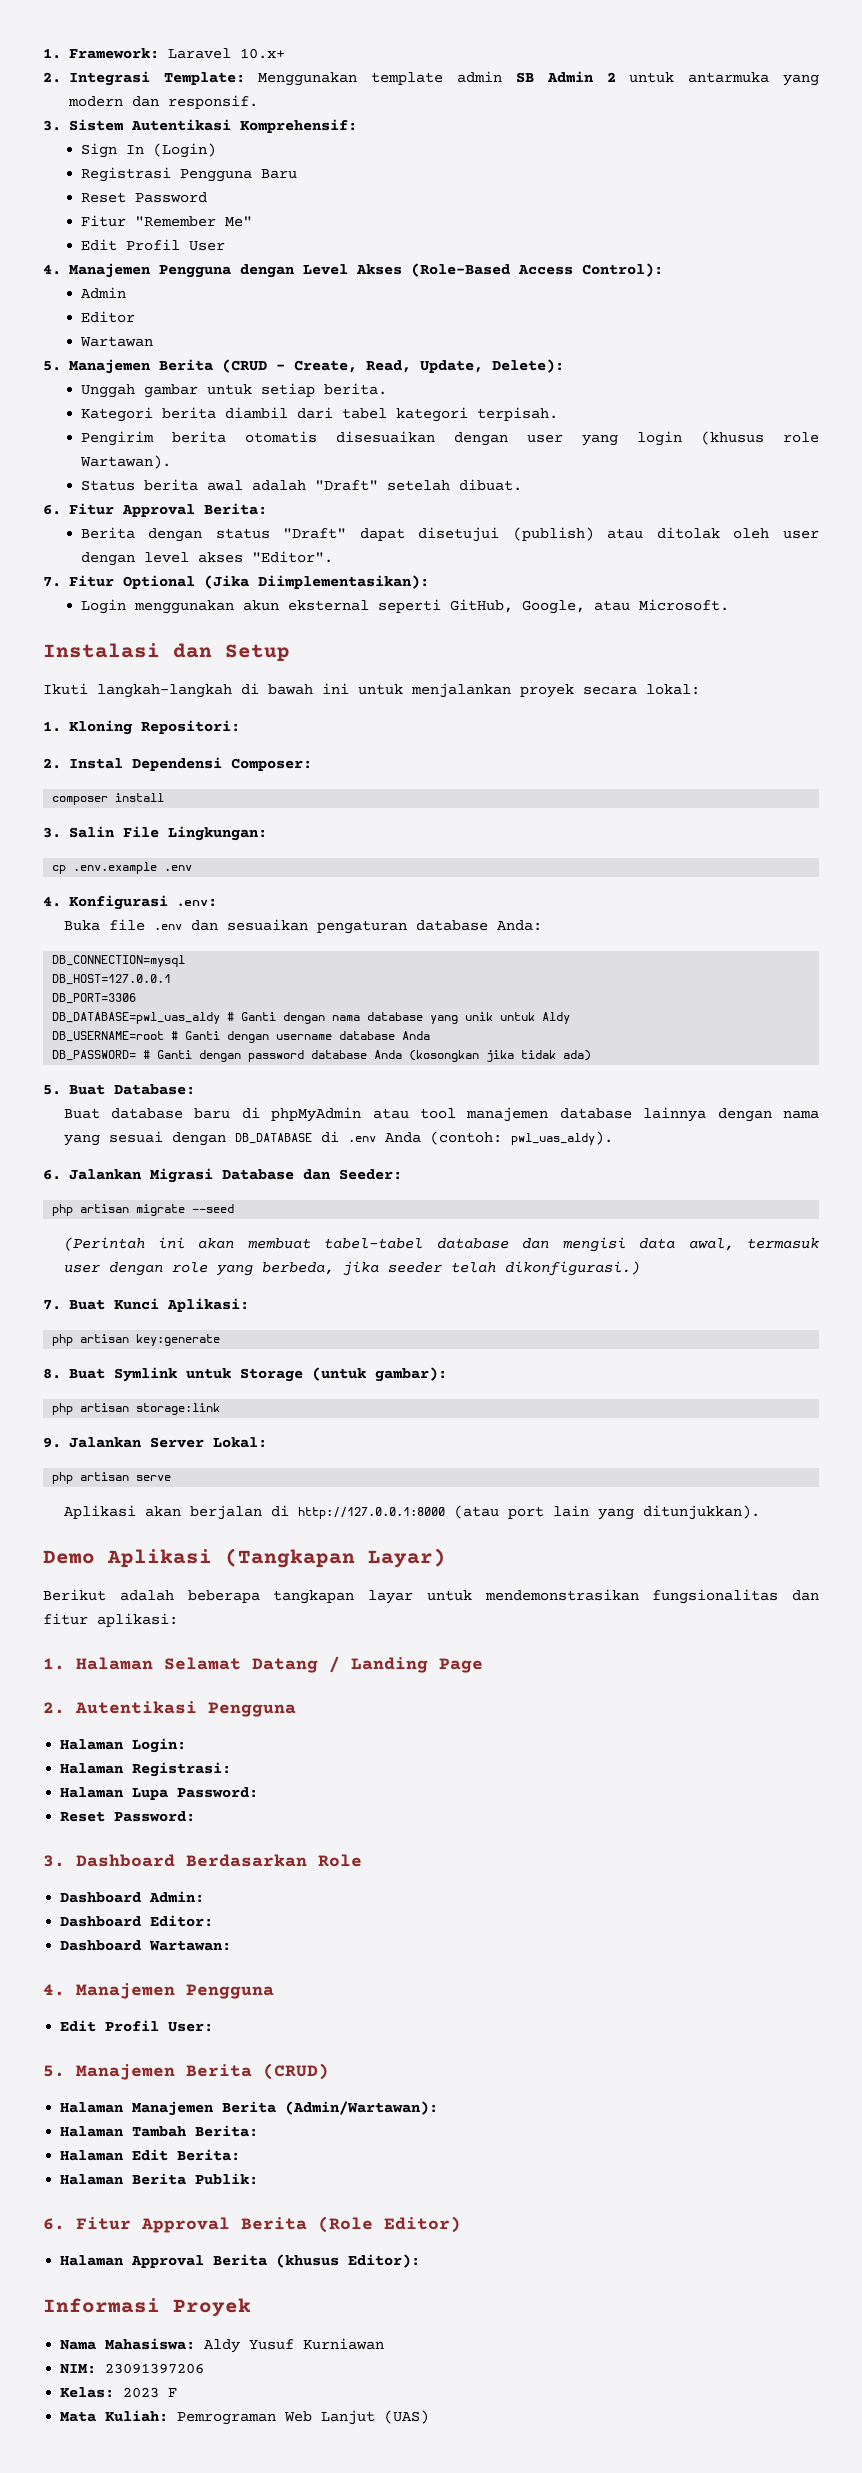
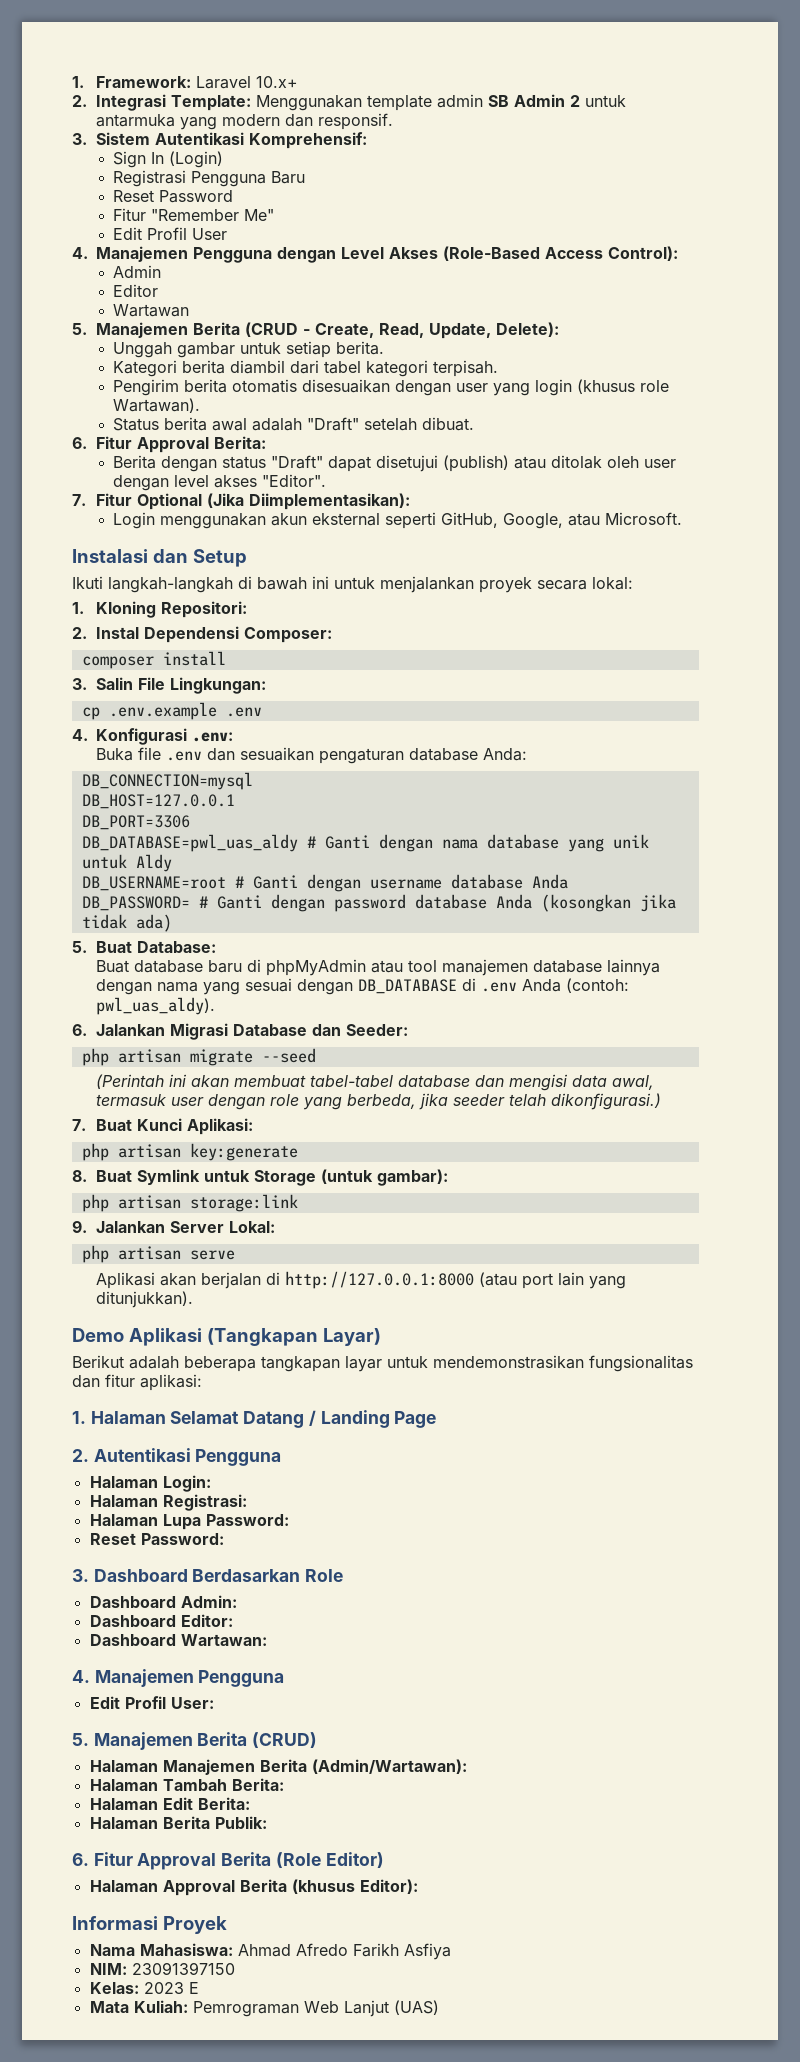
- Nama Mahasiswa: Aldy Yusuf Kurniawan
+ Nama Mahasiswa: Ahmad Afredo Farikh Asfiya
- NIM: 23091397206
+ NIM: 23091397150
- Kelas: 2023 F
+ Kelas: 2023 E

